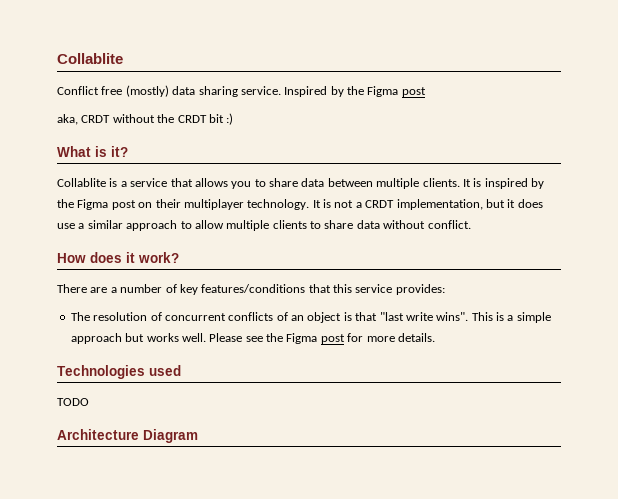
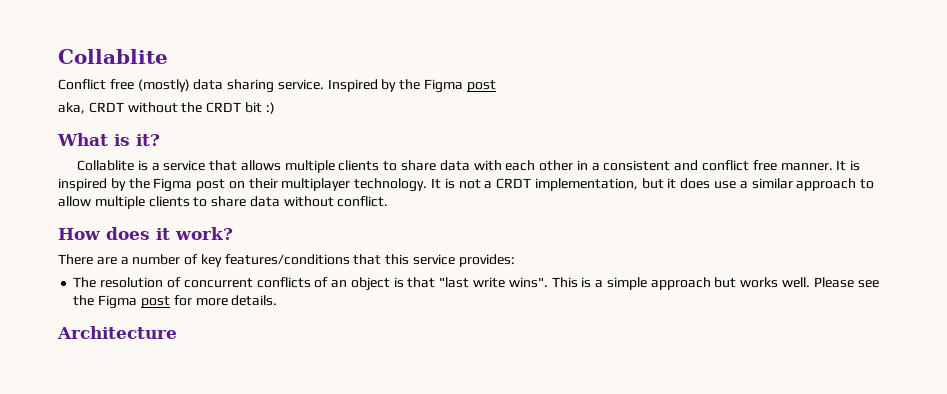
- Collablite is a service that allows you to share data between multiple clients.
+ Collablite is a service that allows multiple clients to share data with each other in a consistent and conflict free manner.
- Technologies used
- TODO
- Architecture Diagram
+ Architecture

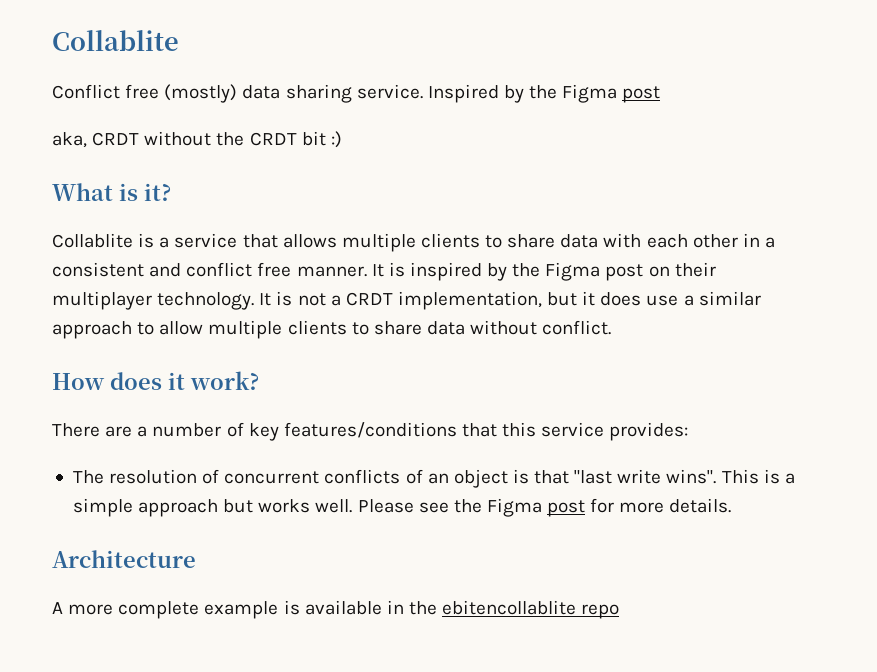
+ A more complete example is available in the ebitencollablite repo

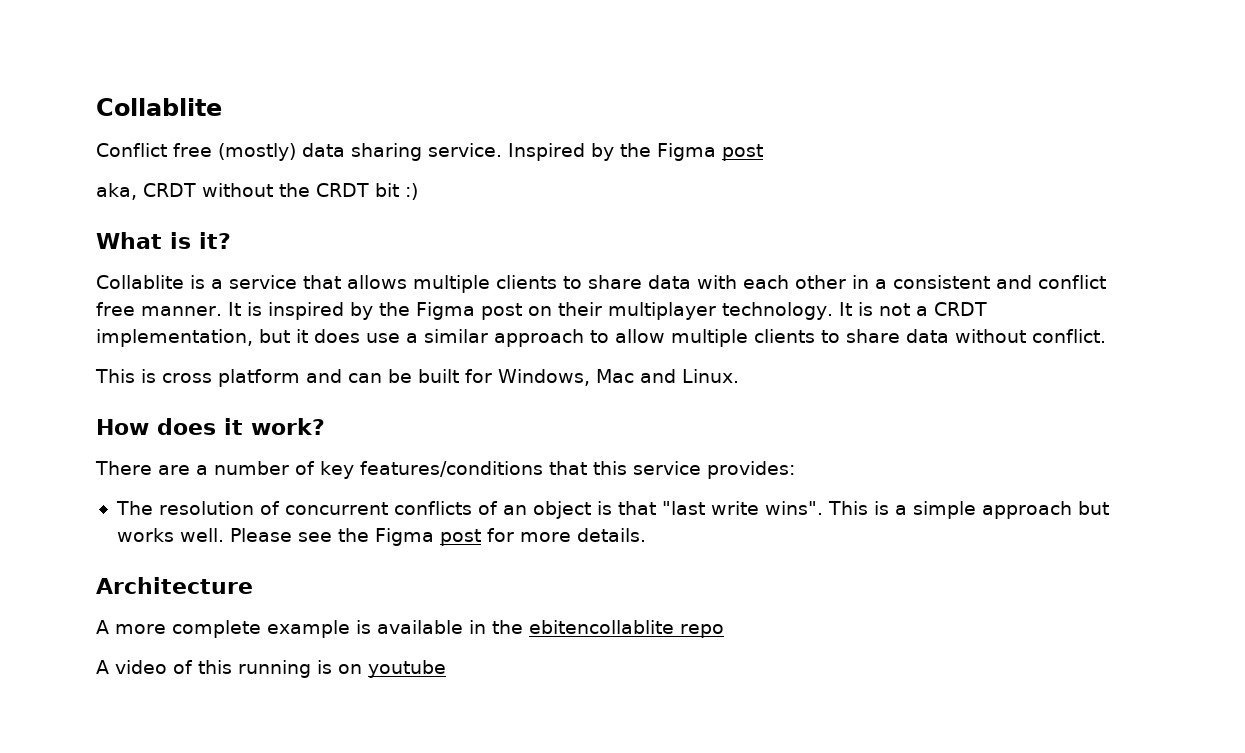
+ This is cross platform and can be built for Windows, Mac and Linux.
+ A video of this running is on youtube

